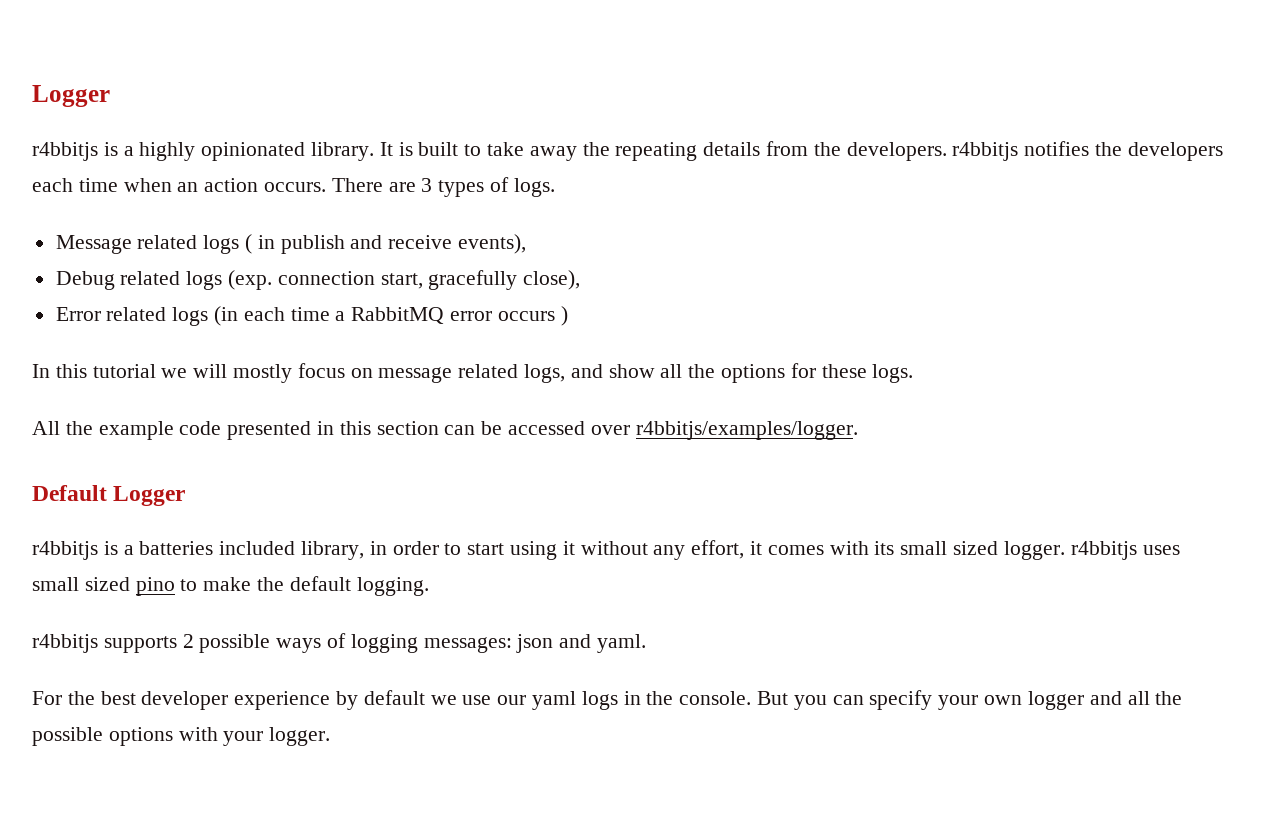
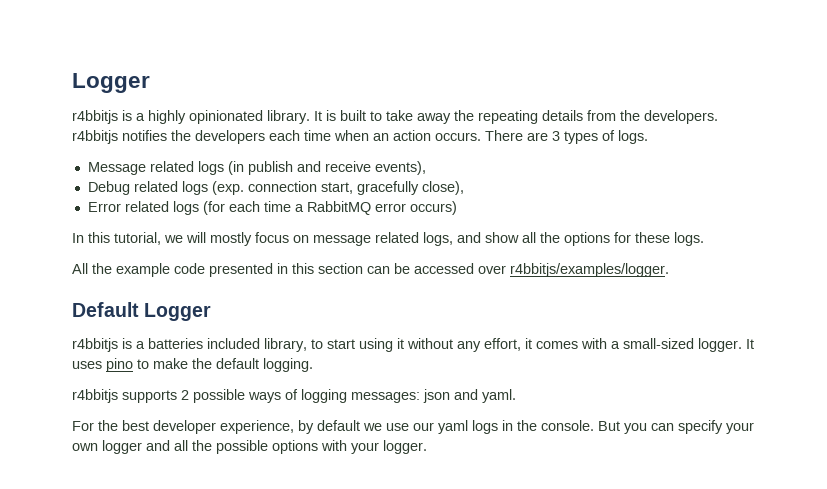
- Message related logs ( in publish and receive events),
+ Message related logs (in publish and receive events),
- Error related logs (in each time a RabbitMQ error occurs )
+ Error related logs (for each time a RabbitMQ error occurs)
- In this tutorial we will mostly focus on message related logs, and show all the options for these logs.
+ In this tutorial, we will mostly focus on message related logs, and show all the options for these logs.
- r4bbitjs is a batteries included library, in order to start using it without any effort, it comes with its small sized logger. r4bbitjs uses small sized pino to make the default logging.
+ r4bbitjs is a batteries included library, to start using it without any effort, it comes with a small-sized logger. It uses pino to make the default logging.
- For the best developer experience by default we use our yaml logs in the console.
+ For the best developer experience, by default we use our yaml logs in the console.

